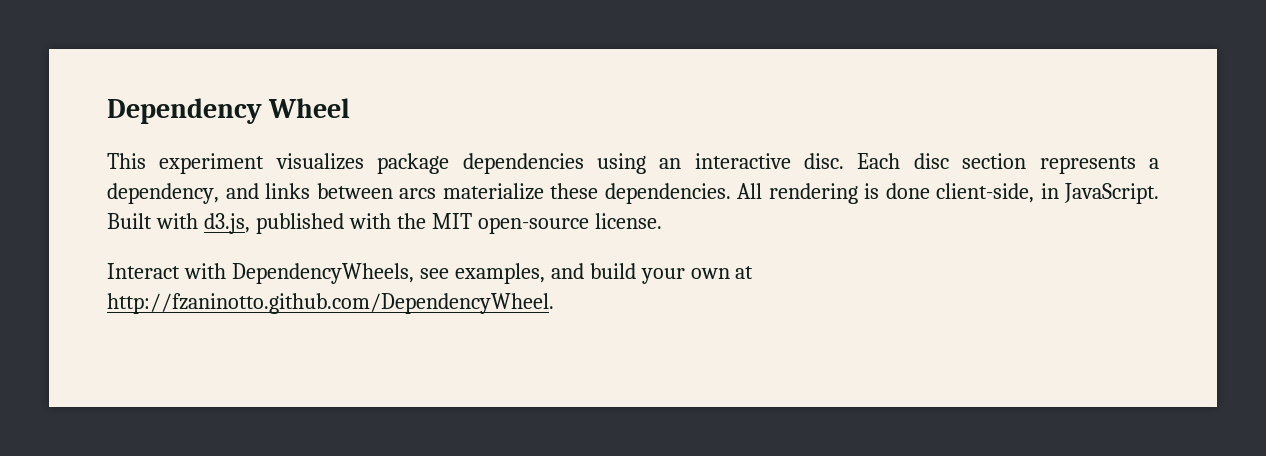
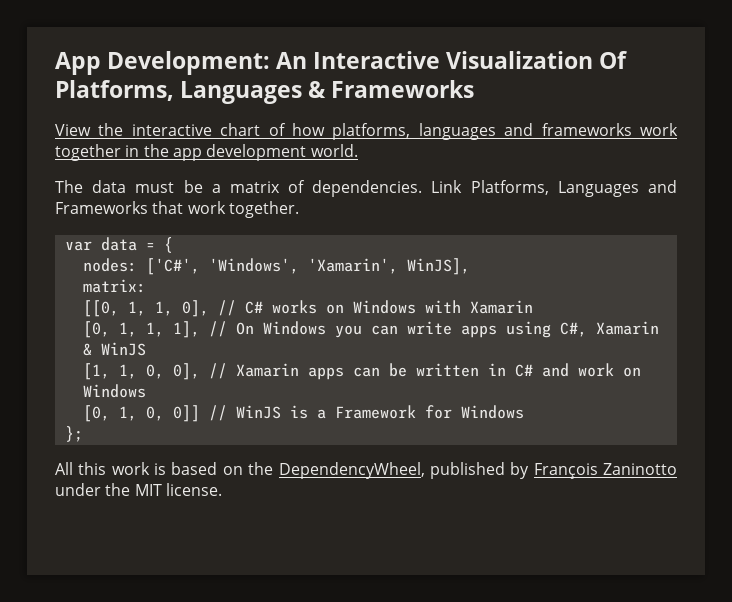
- Dependency Wheel
- This experiment visualizes package dependencies using an interactive disc. Each disc section represents a dependency, and links between arcs materialize these dependencies. All rendering is done client-side, in JavaScript. Built with d3.js, published with the MIT open-source license.
+ App Development: An Interactive Visualization Of Platforms, Languages & Frameworks
+ View the interactive chart of how platforms, languages and frameworks work together in the app development world.
+ The data must be a matrix of dependencies. Link Platforms, Languages and Frameworks that work together.
+ var data = {
+ nodes: ['C#', 'Windows', 'Xamarin', WinJS],
+ matrix:
+ [[0, 1, 1, 0], // C# works on Windows with Xamarin
+ [0, 1, 1, 1], // On Windows you can write apps using C#, Xamarin & WinJS
+ [1, 1, 0, 0], // Xamarin apps can be written in C# and work on Windows
+ [0, 1, 0, 0]] // WinJS is a Framework for Windows
+ };
+ All this work is based on the DependencyWheel, published by François Zaninotto under the MIT license.
- Interact with DependencyWheels, see examples, and build your own at http://fzaninotto.github.com/DependencyWheel.

